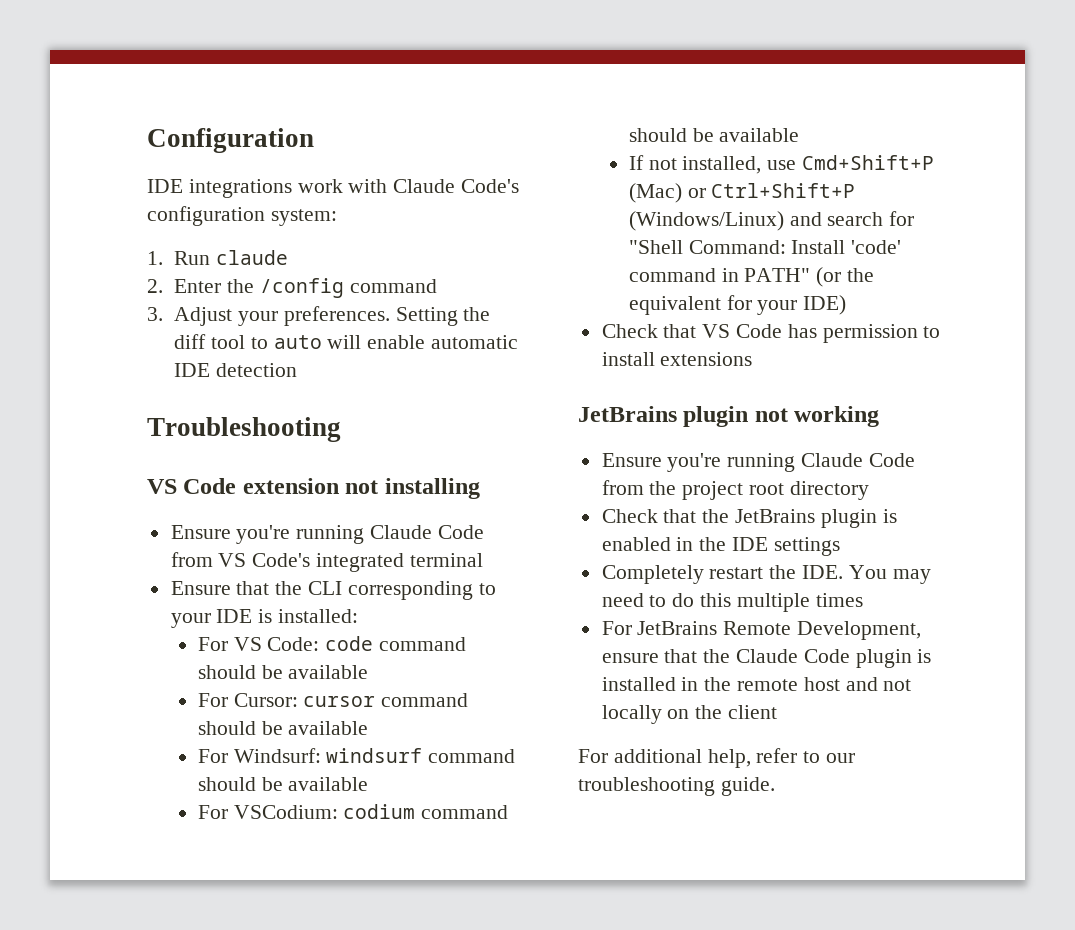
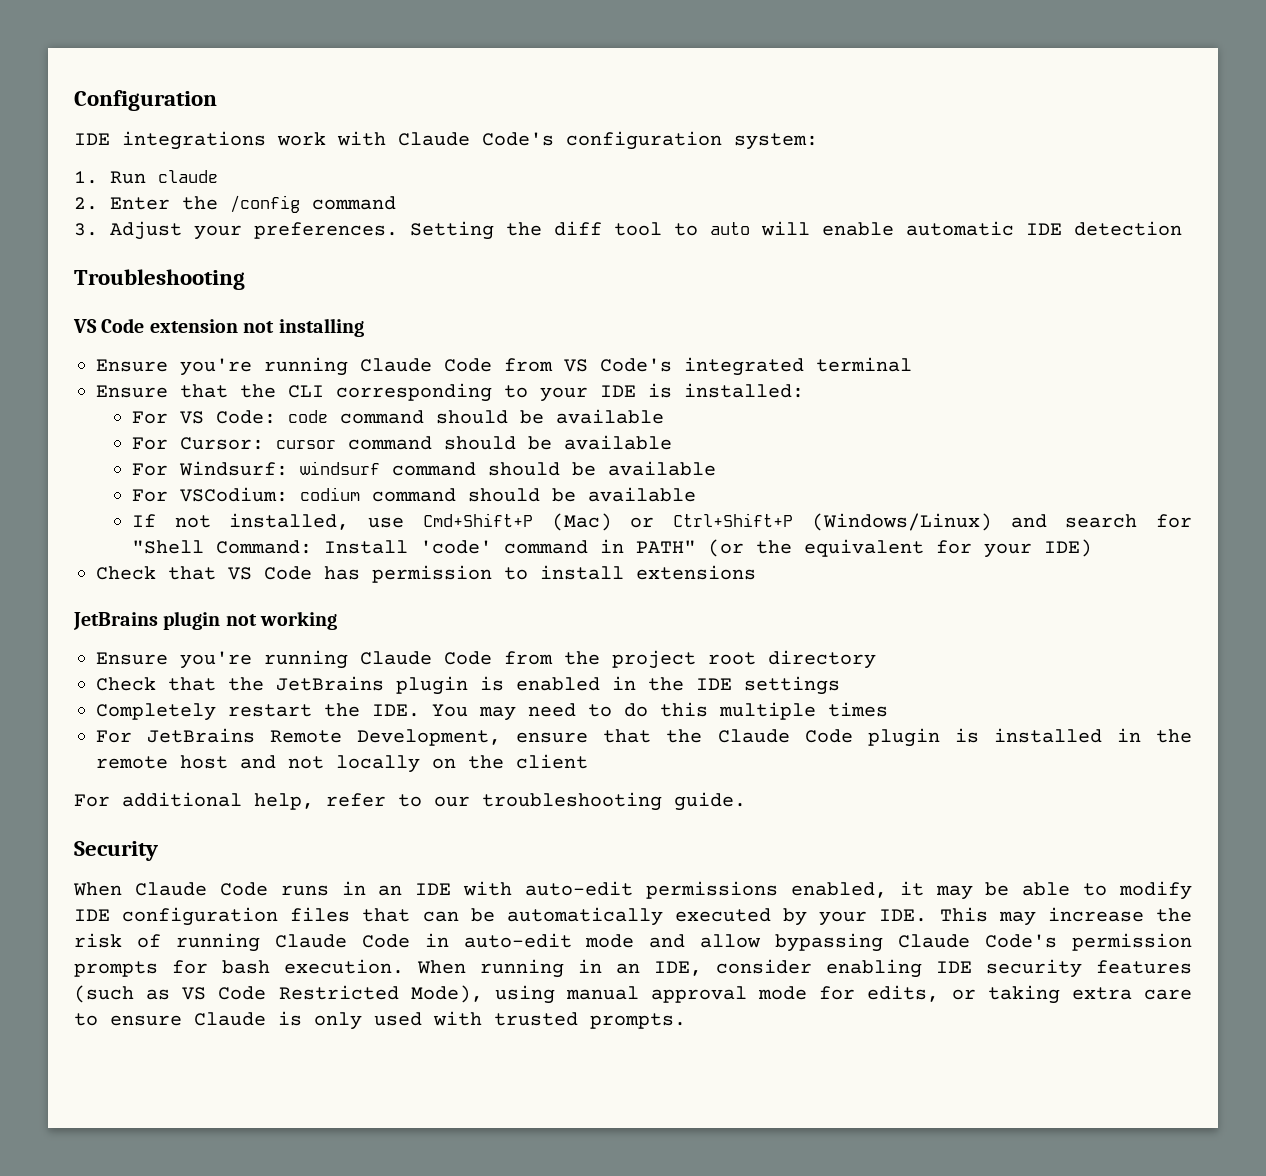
+ Security
+ When Claude Code runs in an IDE with auto-edit permissions enabled, it may be able to modify IDE configuration files that can be automatically executed by your IDE. This may increase the risk of running Claude Code in auto-edit mode and allow bypassing Claude Code's permission prompts for bash execution. When running in an IDE, consider enabling IDE security features (such as VS Code Restricted Mode), using manual approval mode for edits, or taking extra care to ensure Claude is only used with trusted prompts.

